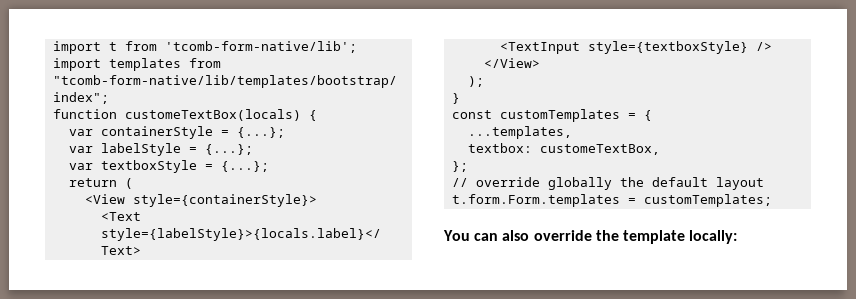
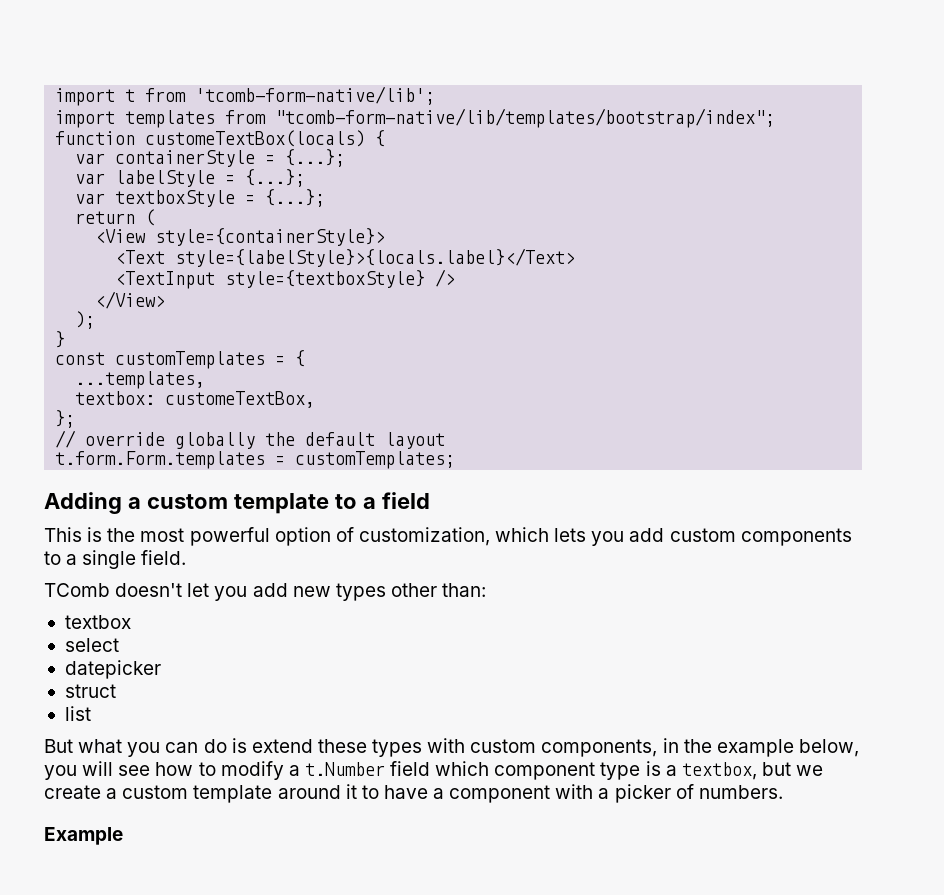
- You can also override the template locally:
+ Adding a custom template to a field
+ This is the most powerful option of customization, which lets you add custom components to a single field.
+ TComb doesn't let you add new types other than:
+ textbox
+ select
+ datepicker
+ struct
+ list
+ But what you can do is extend these types with custom components, in the example below, you will see how to modify a t.Number field which component type is a textbox, but we create a custom template around it to have a component with a picker of numbers.
+ Example

